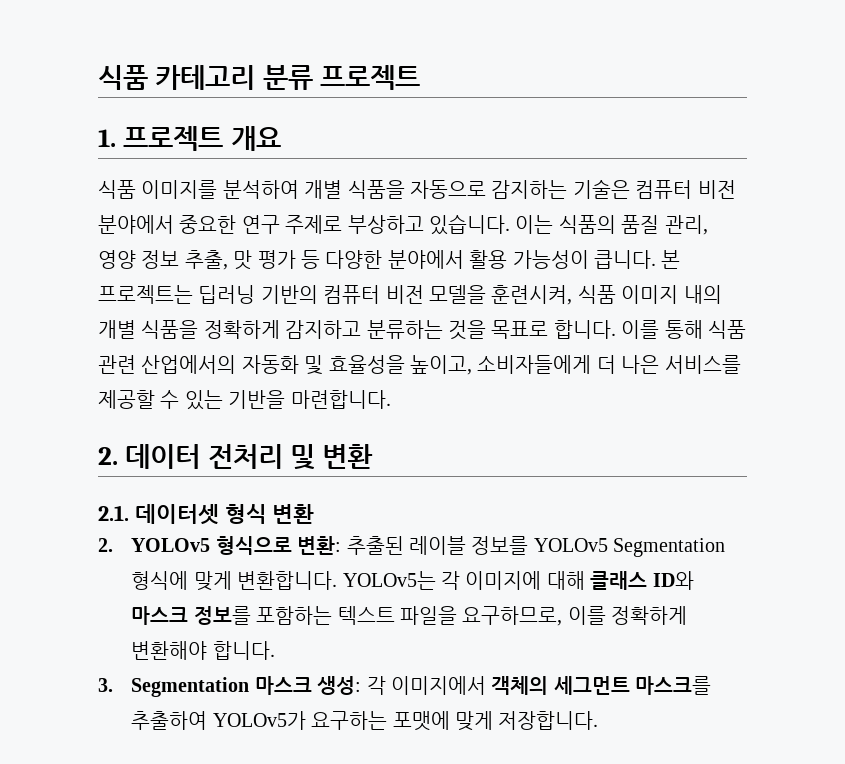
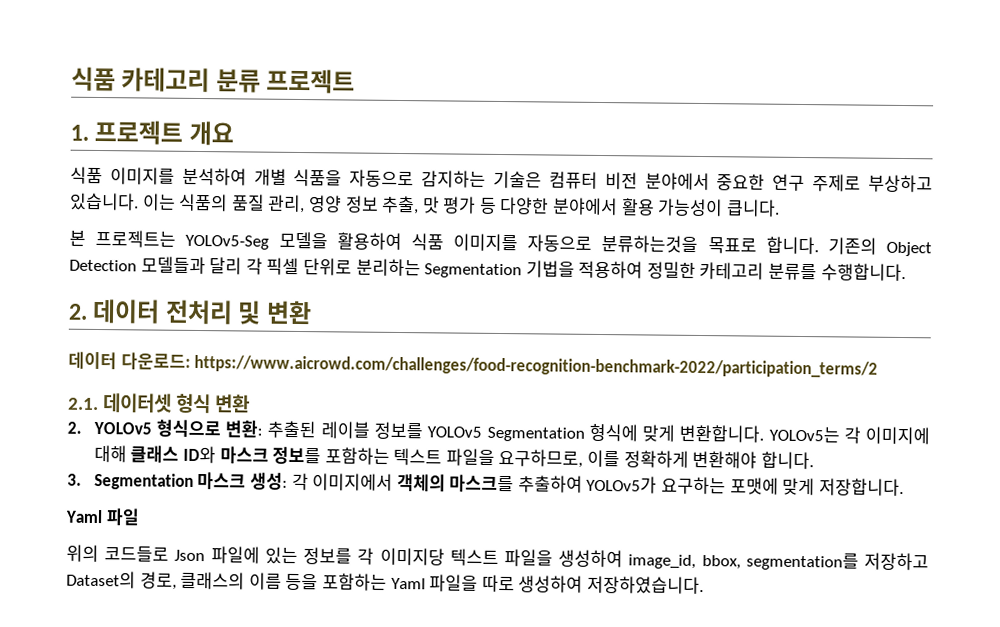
- 이는 식품의 품질 관리, 영양 정보 추출, 맛 평가 등 다양한 분야에서 활용 가능성이 큽니다. 본 프로젝트는 딥러닝 기반의 컴퓨터 비전 모델을 훈련시켜, 식품 이미지 내의 개별 식품을 정확하게 감지하고 분류하는 것을 목표로 합니다. 이를 통해 식품 관련 산업에서의 자동화 및 효율성을 높이고, 소비자들에게 더 나은 서비스를 제공할 수 있는 기반을 마련합니다.
+ 이는 식품의 품질 관리, 영양 정보 추출, 맛 평가 등 다양한 분야에서 활용 가능성이 큽니다.
+ 본 프로젝트는 YOLOv5-Seg 모델을 활용하여 식품 이미지를 자동으로 분류하는것을 목표로 합니다. 기존의 Object Detection 모델들과 달리 각 픽셀 단위로 분리하는 Segmentation 기법을 적용하여 정밀한 카테고리 분류를 수행합니다.
+ 데이터 다운로드: https://www.aicrowd.com/challenges/food-recognition-benchmark-2022/participation_terms/2
- 3. Segmentation 마스크 생성: 각 이미지에서 객체의 세그먼트 마스크를 추출하여 YOLOv5가 요구하는 포맷에 맞게 저장합니다.
+ 3. Segmentation 마스크 생성: 각 이미지에서 객체의 마스크를 추출하여 YOLOv5가 요구하는 포맷에 맞게 저장합니다.
+ Yaml 파일
+ 위의 코드들로 Json 파일에 있는 정보를 각 이미지당 텍스트 파일을 생성하여 image_id, bbox, segmentation를 저장하고 Dataset의 경로, 클래스의 이름 등을 포함하는 Yaml 파일을 따로 생성하여 저장하였습니다.

